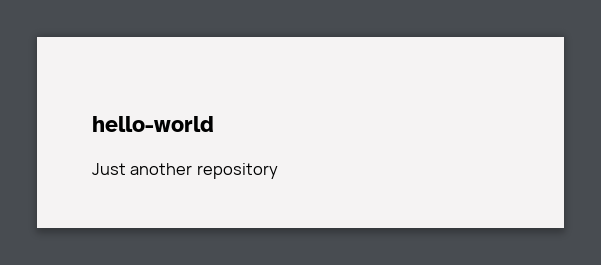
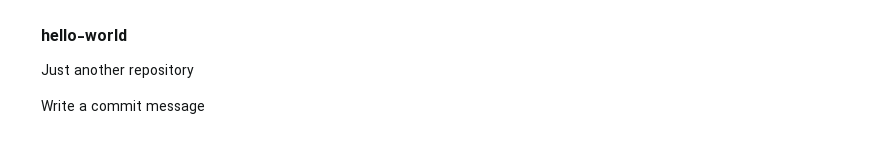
+ Write a commit message

